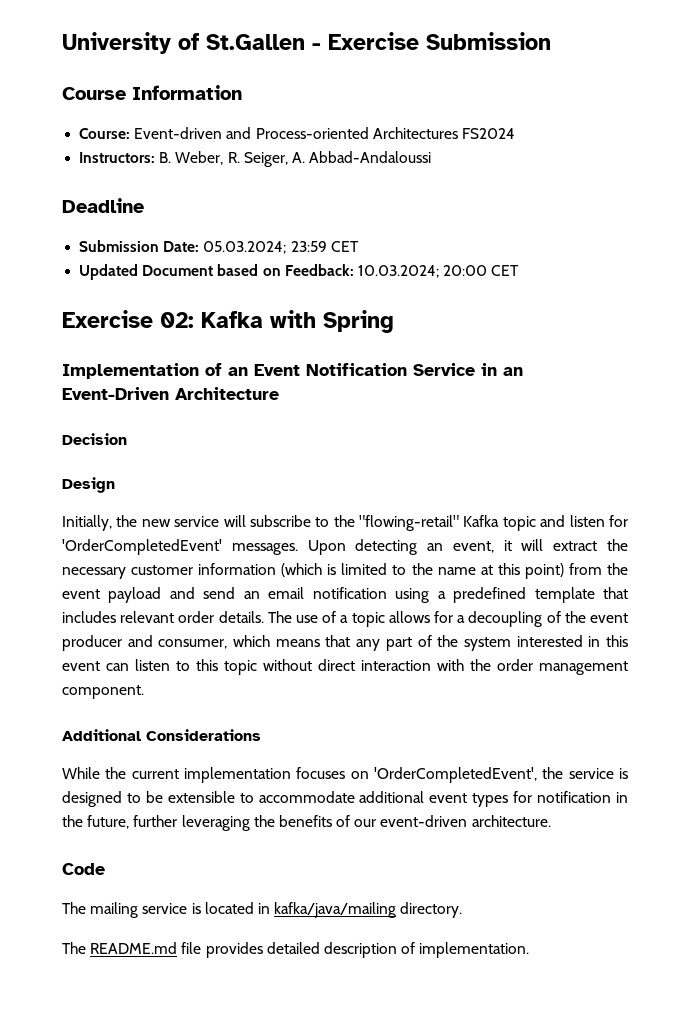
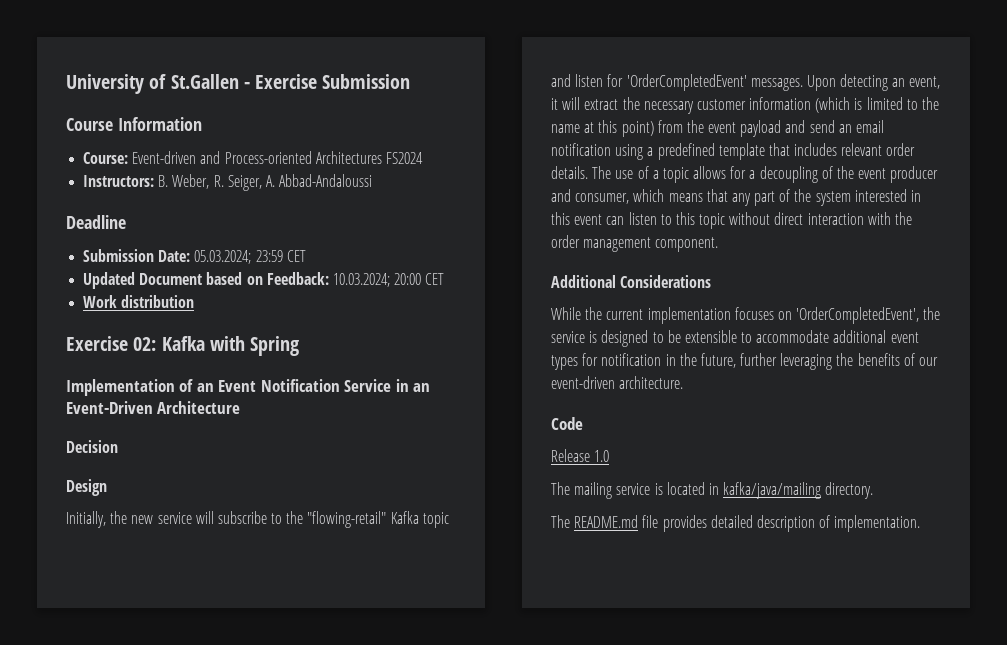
+ Work distribution
+ Release 1.0

